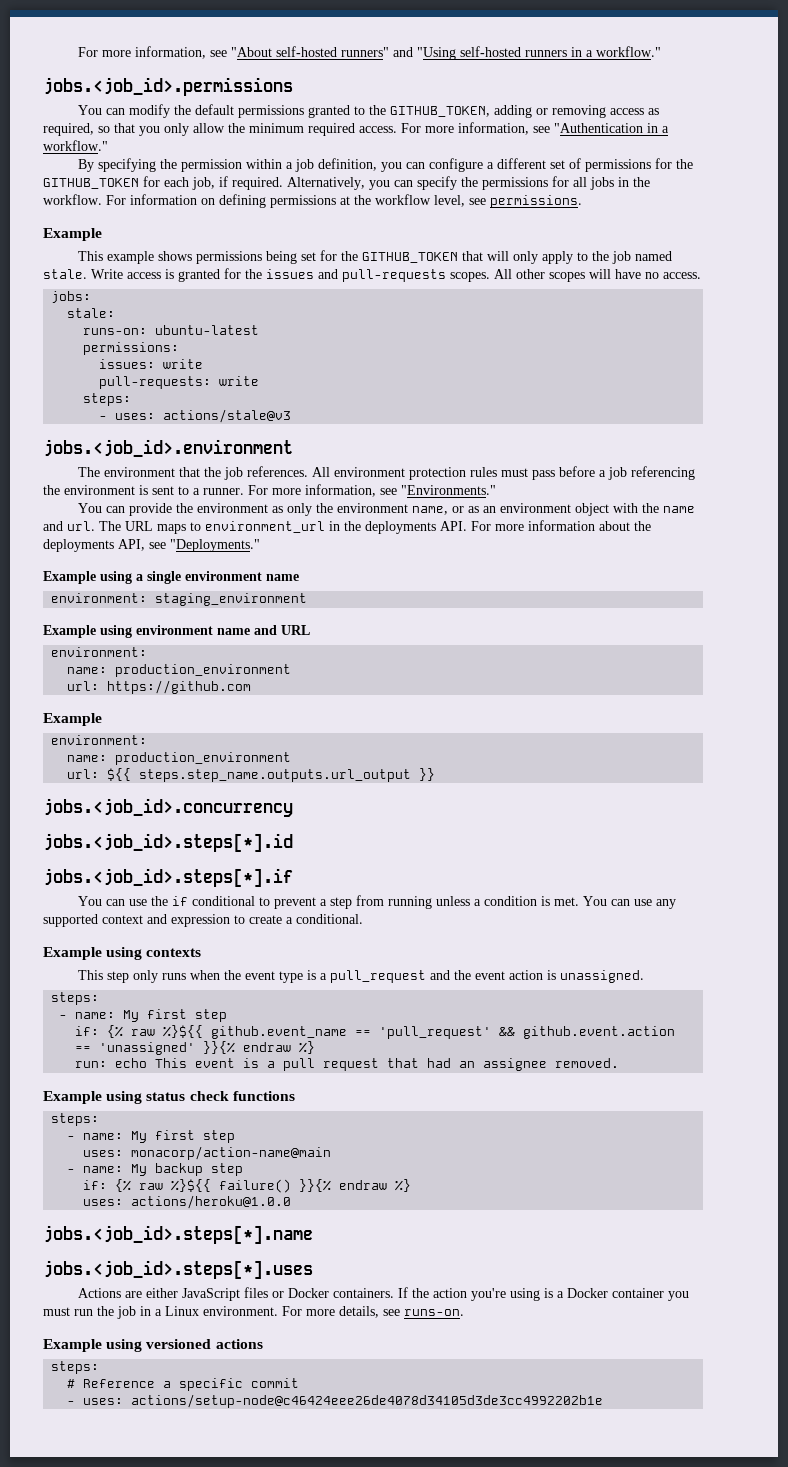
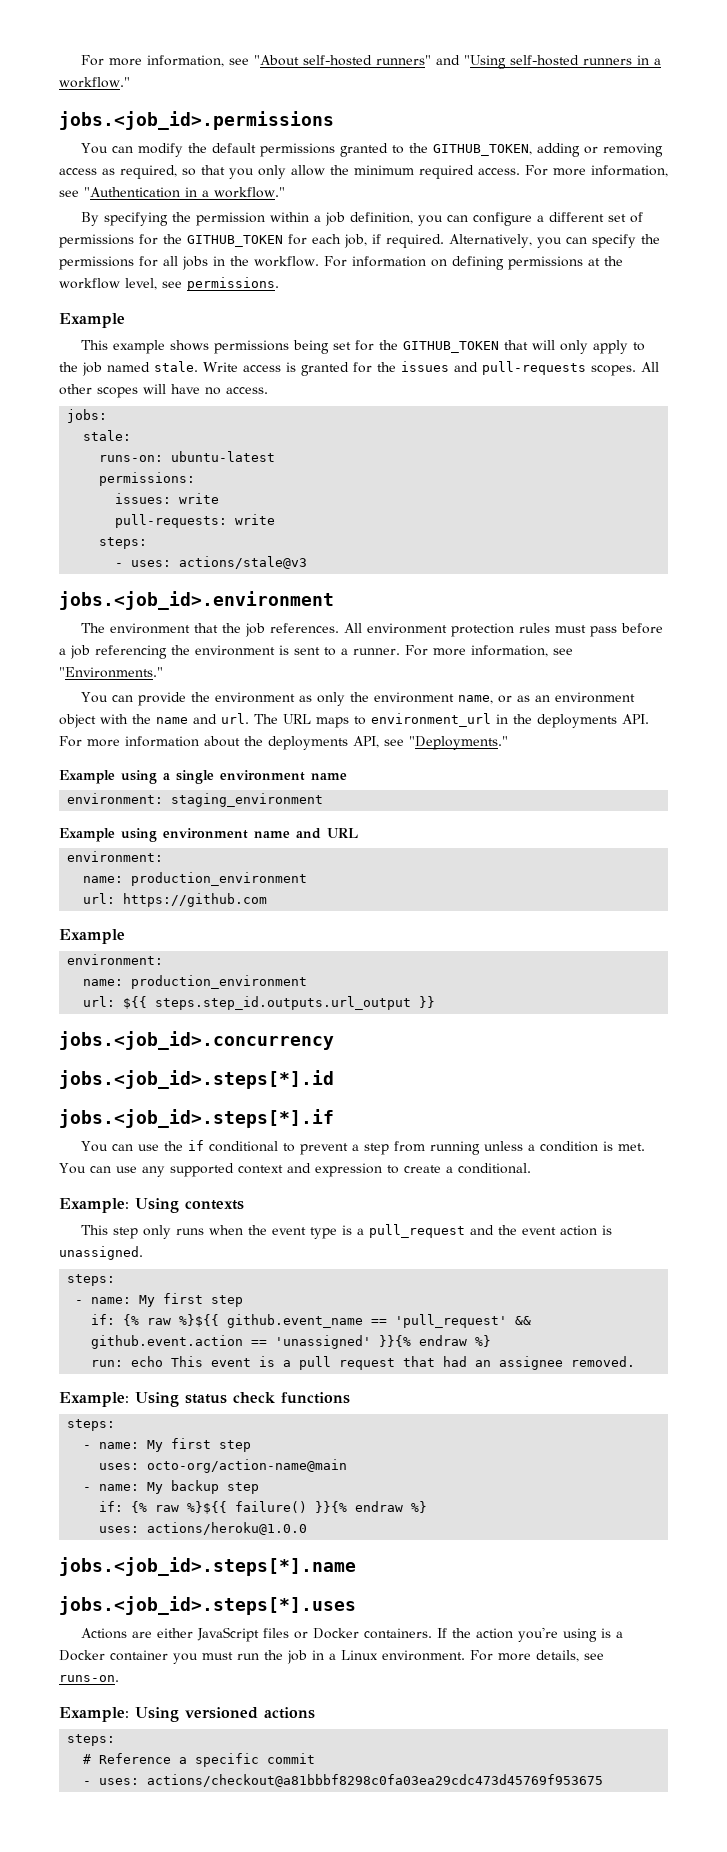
- url: ${{ steps.step_name.outputs.url_output }}
+ url: ${{ steps.step_id.outputs.url_output }}
- Example using contexts
+ Example: Using contexts
- Example using status check functions
+ Example: Using status check functions
- uses: monacorp/action-name@main
+ uses: octo-org/action-name@main
- Example using versioned actions
+ Example: Using versioned actions
- - uses: actions/setup-node@c46424eee26de4078d34105d3de3cc4992202b1e
+ - uses: actions/checkout@a81bbbf8298c0fa03ea29cdc473d45769f953675

